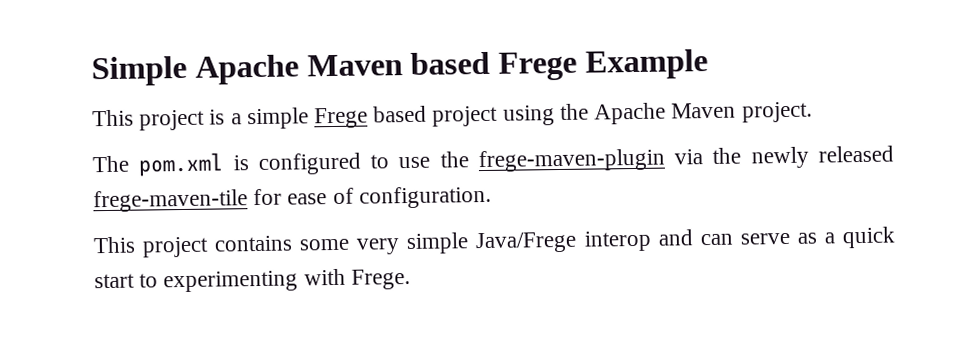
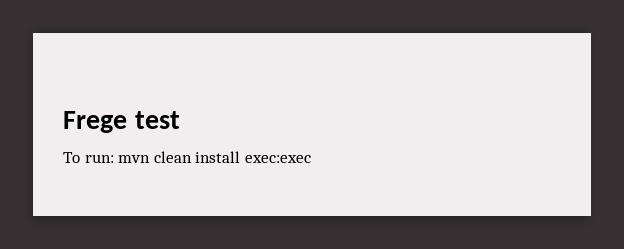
- Simple Apache Maven based Frege Example
- This project is a simple Frege based project using the Apache Maven project.
- The pom.xml is configured to use the frege-maven-plugin via the newly released frege-maven-tile for ease of configuration.
- This project contains some very simple Java/Frege interop and can serve as a quick start to experimenting with Frege.
+ Frege test
+ To run: mvn clean install exec:exec

